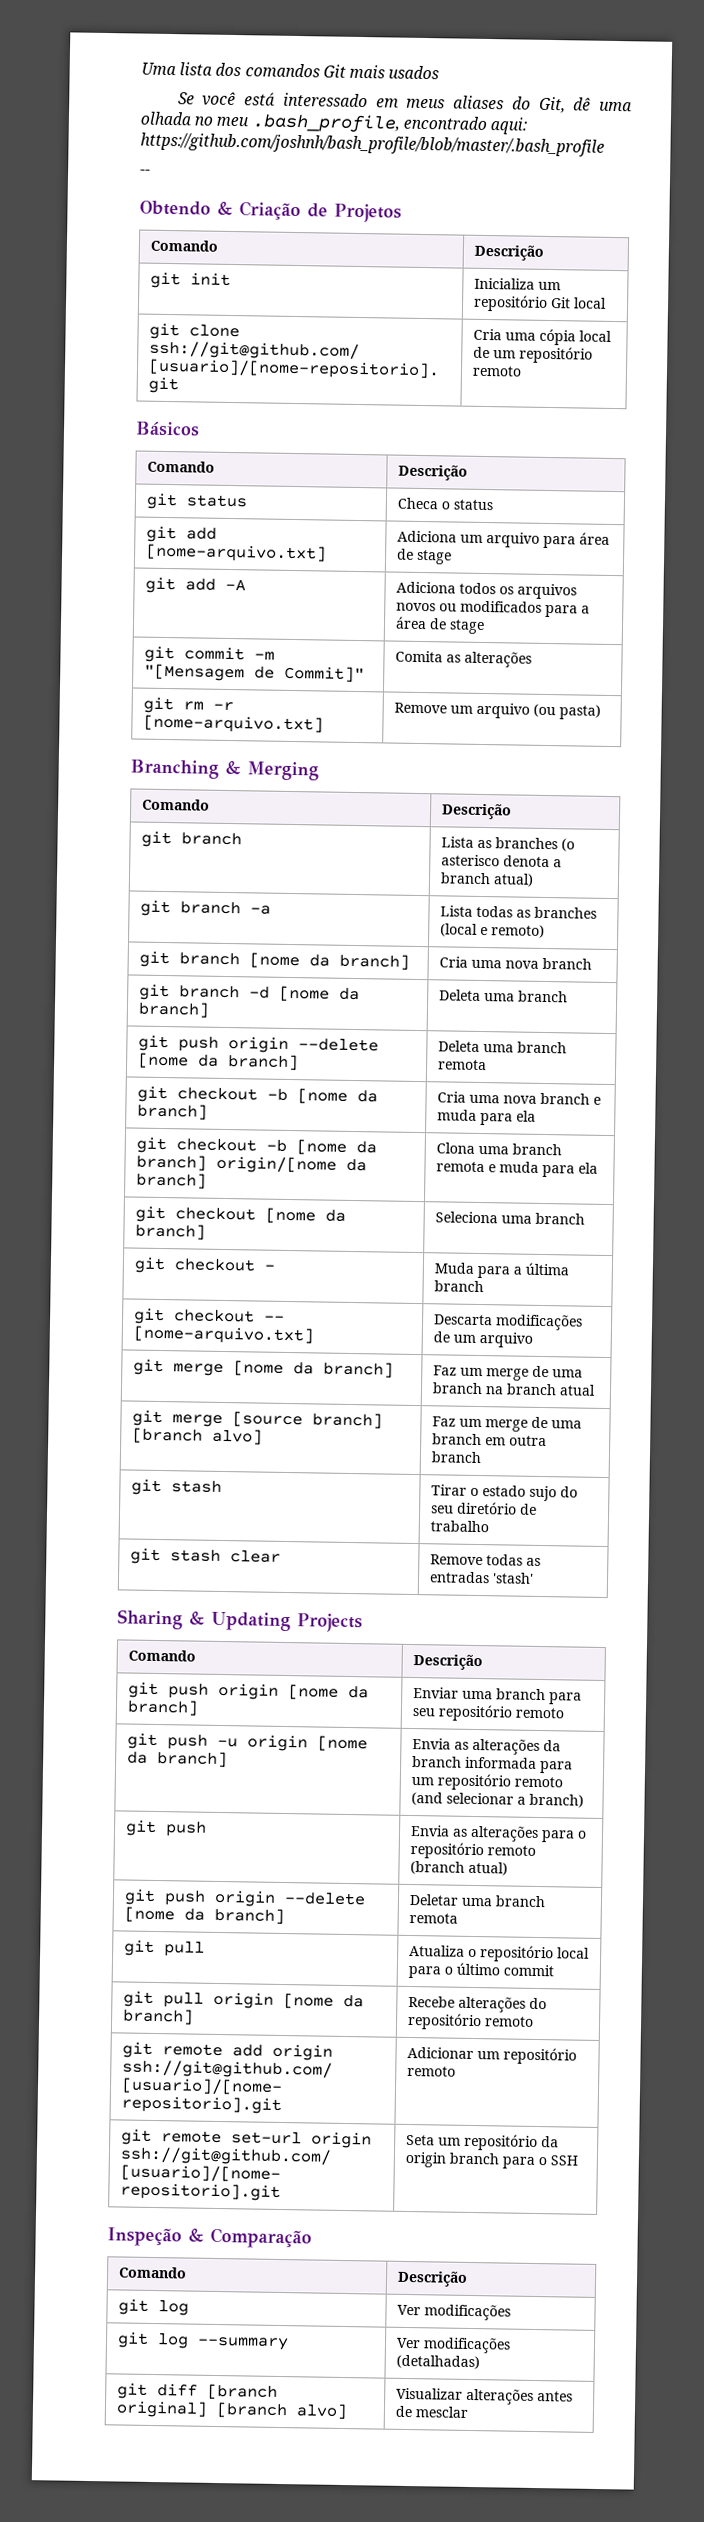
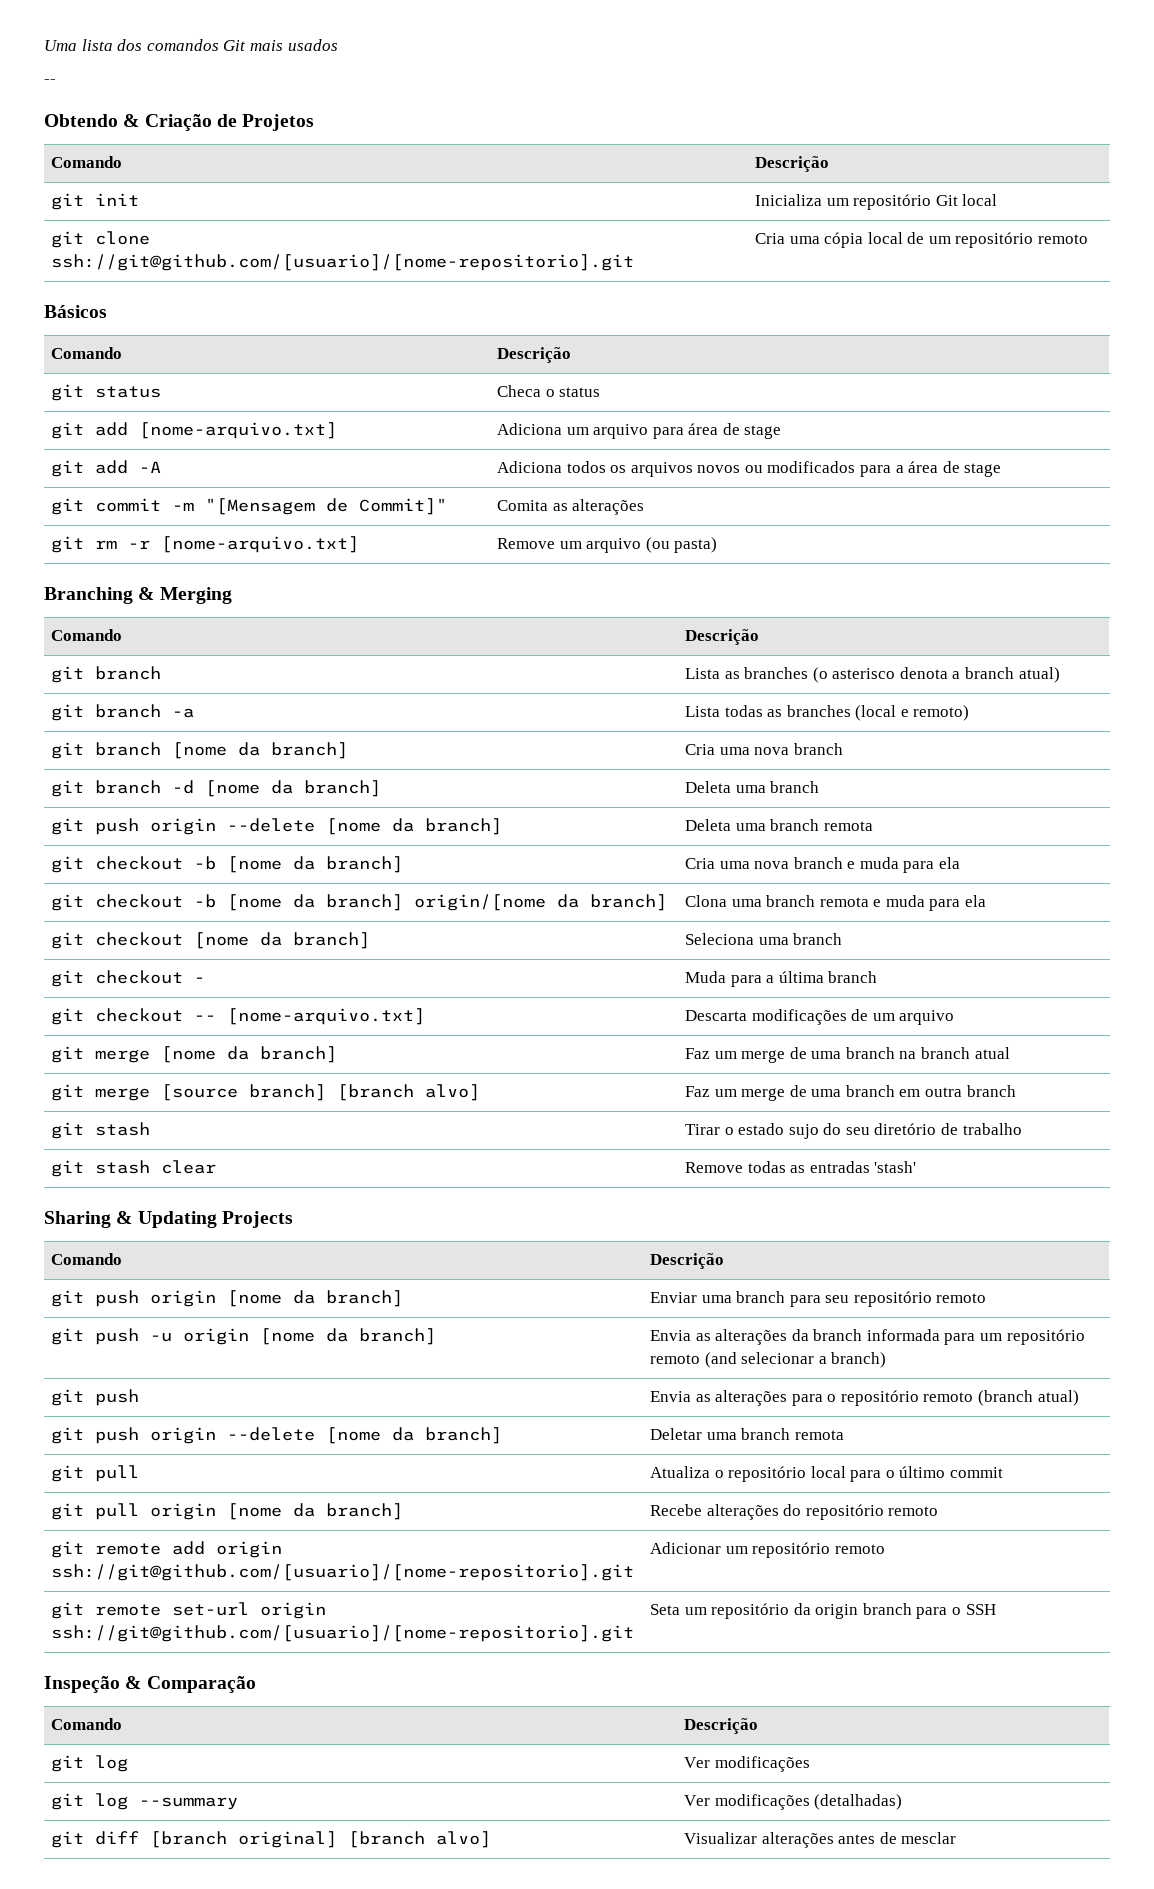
- Se você está interessado em meus aliases do Git, dê uma olhada no meu .bash_profile, encontrado aqui: https://github.com/joshnh/bash_profile/blob/master/.bash_profile

